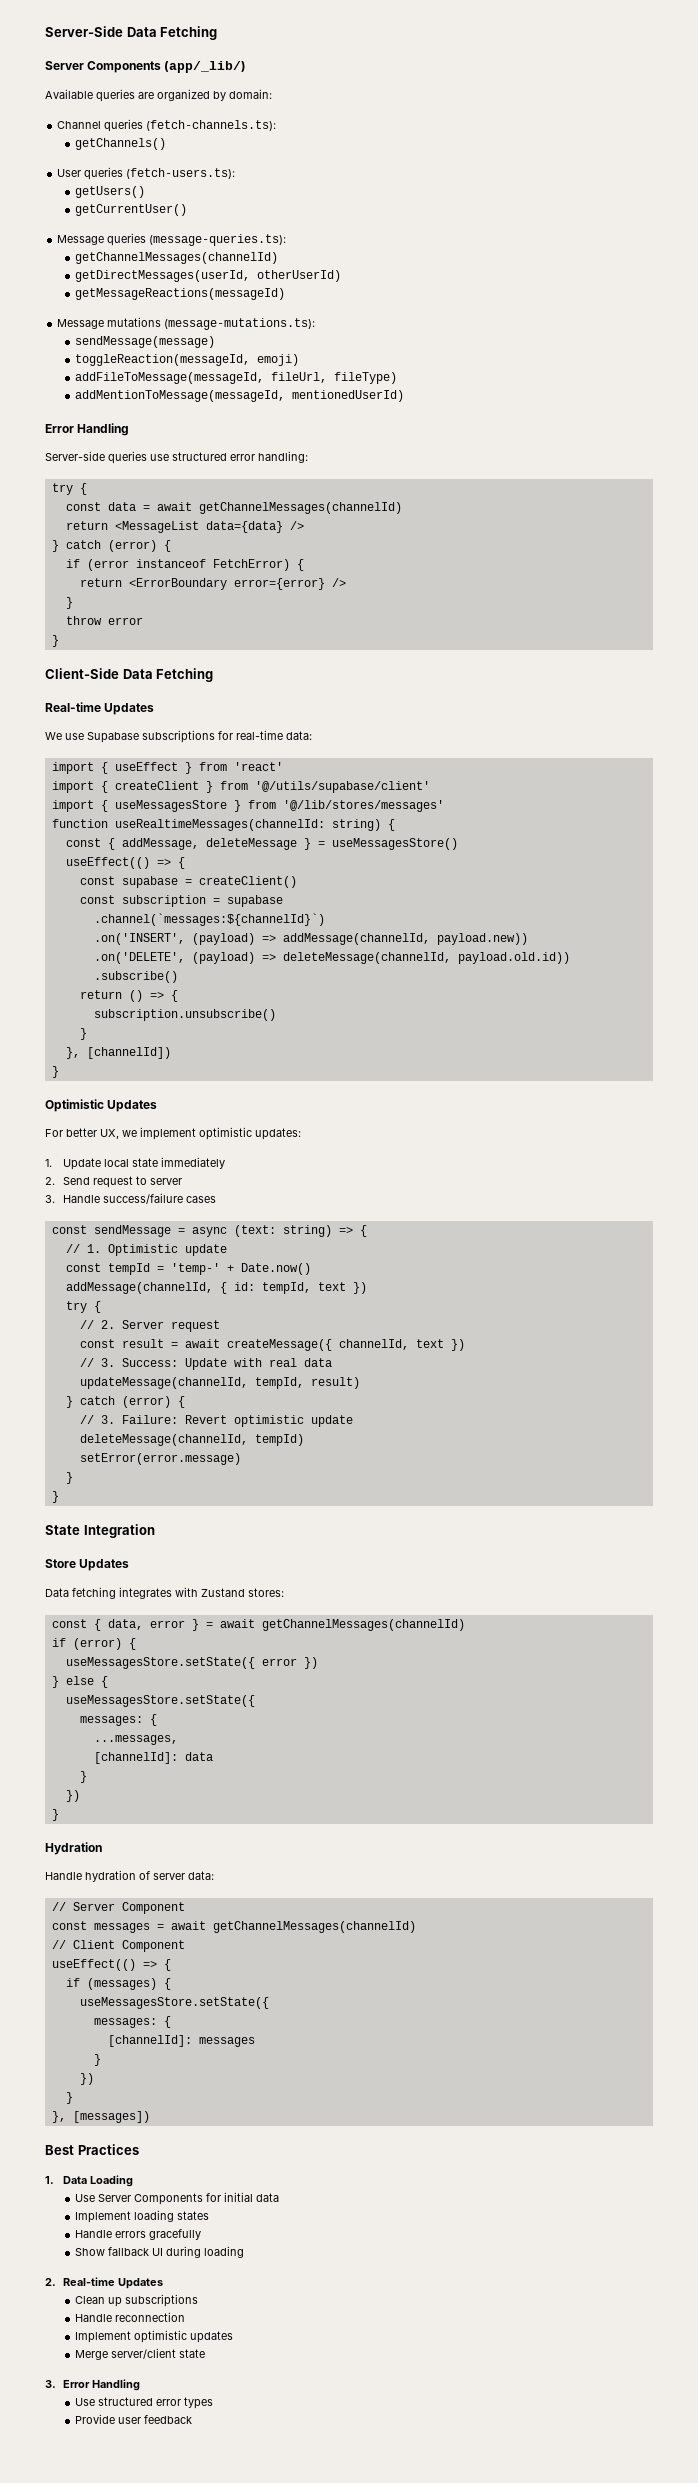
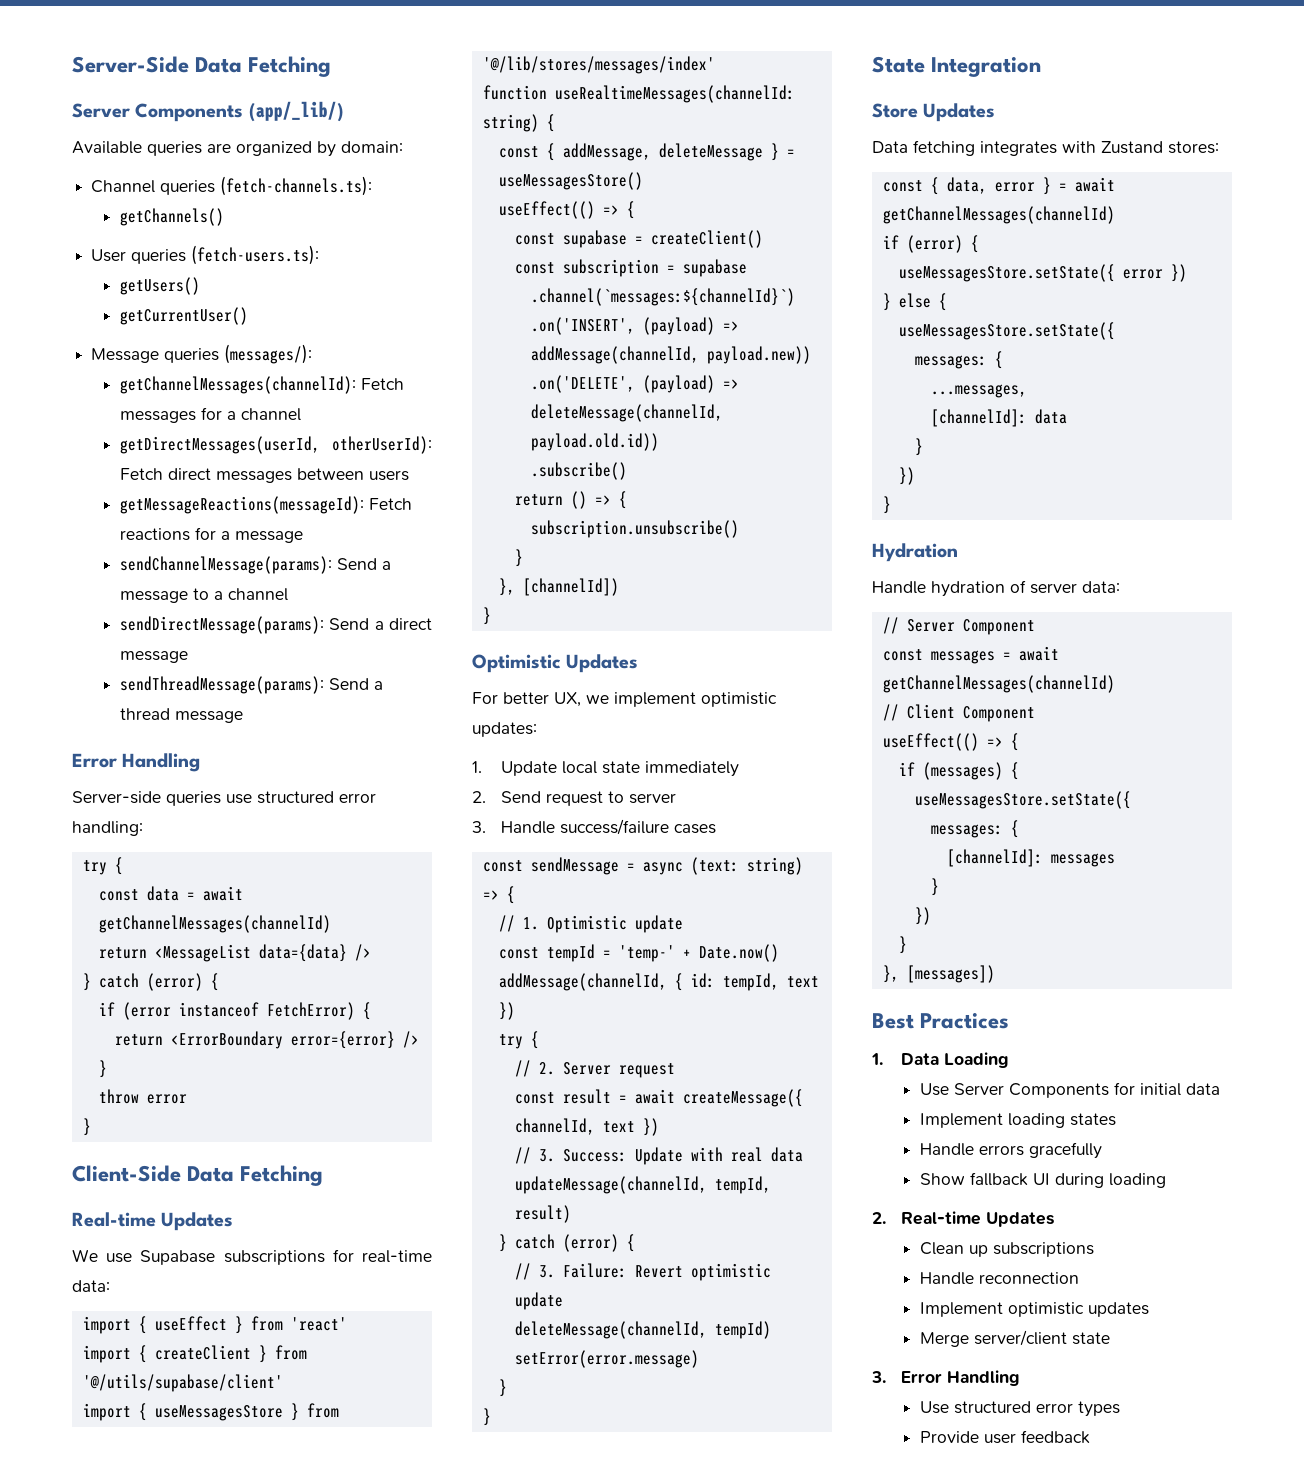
- Message queries (message-queries.ts):
- getChannelMessages(channelId)
- getDirectMessages(userId, otherUserId)
- getMessageReactions(messageId)
- Message mutations (message-mutations.ts):
- sendMessage(message)
- toggleReaction(messageId, emoji)
- addFileToMessage(messageId, fileUrl, fileType)
- addMentionToMessage(messageId, mentionedUserId)
+ Message queries (messages/):
+ getChannelMessages(channelId): Fetch messages for a channel
+ getDirectMessages(userId, otherUserId): Fetch direct messages between users
+ getMessageReactions(messageId): Fetch reactions for a message
+ sendChannelMessage(params): Send a message to a channel
+ sendDirectMessage(params): Send a direct message
+ sendThreadMessage(params): Send a thread message
- import { useMessagesStore } from '@/lib/stores/messages'
+ import { useMessagesStore } from '@/lib/stores/messages/index'

